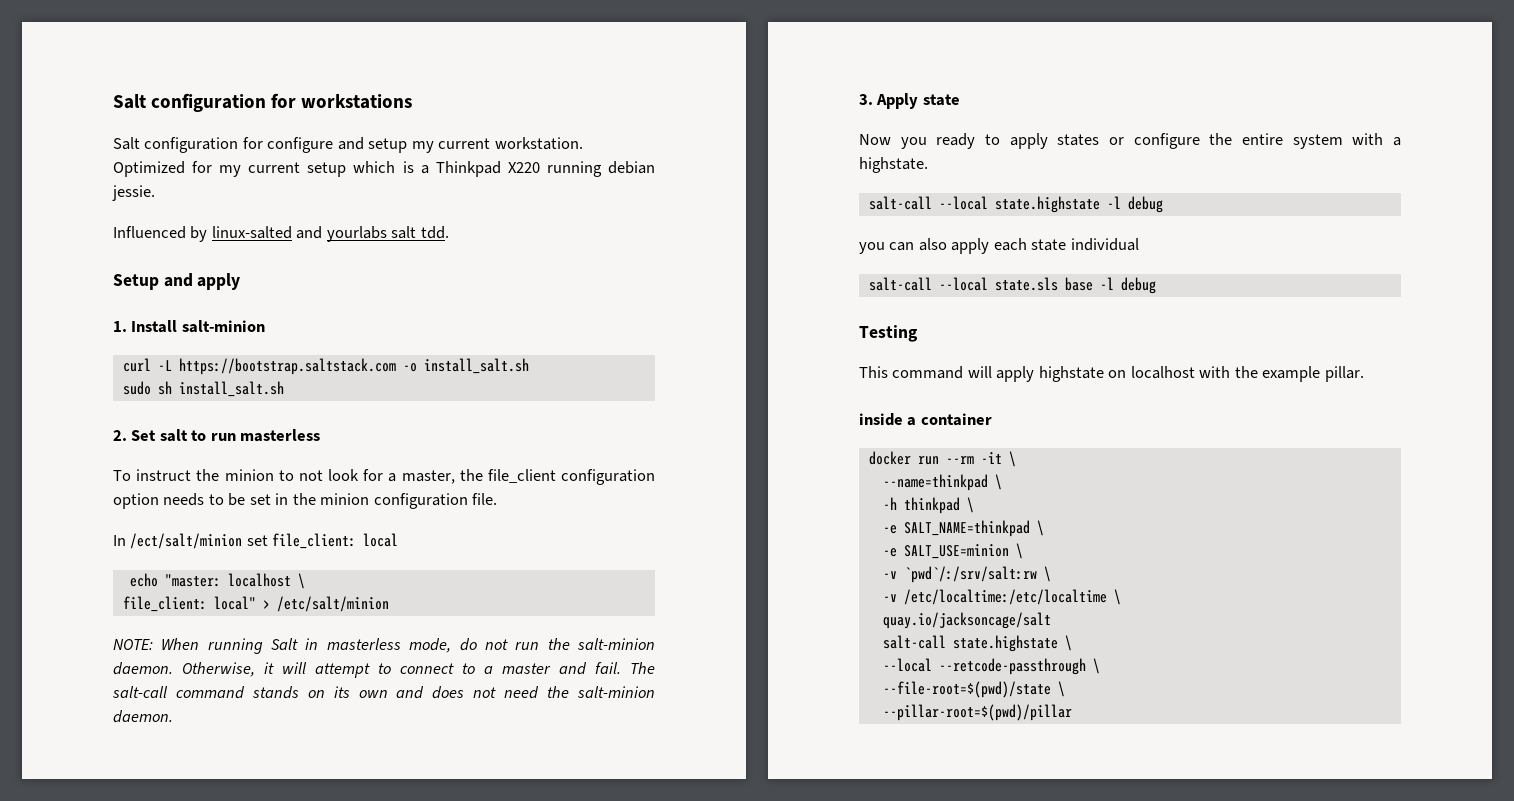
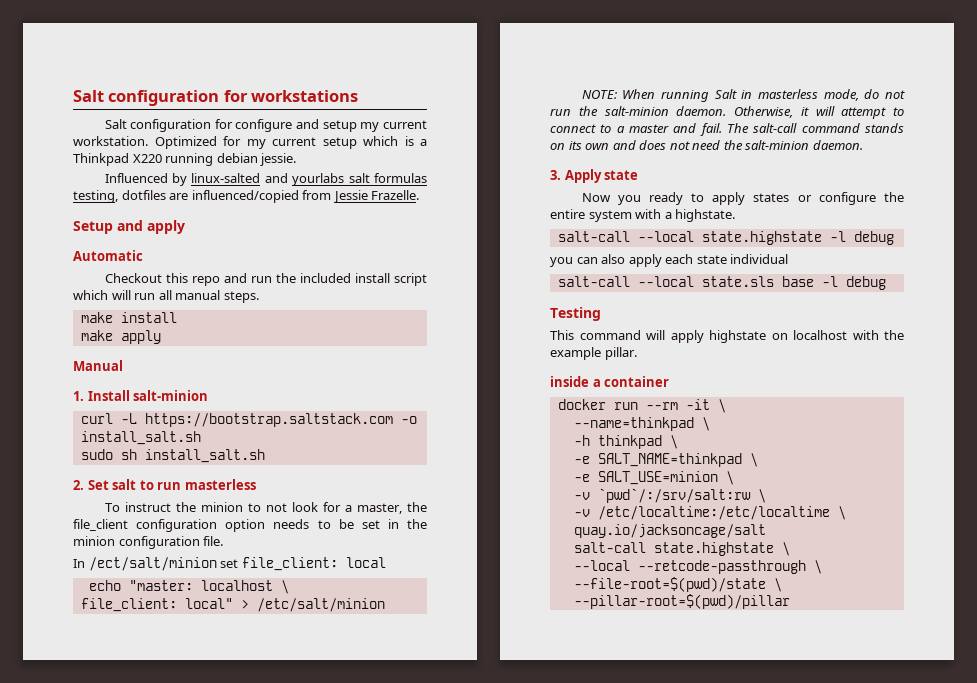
- Influenced by linux-salted and yourlabs salt tdd.
+ Influenced by linux-salted and yourlabs salt formulas testing, dotfiles are influenced/copied from Jessie Frazelle.
  Setup and apply
+ Automatic
+ Checkout this repo and run the included install script which will run all manual steps.
+ make install
+ make apply
+ Manual

